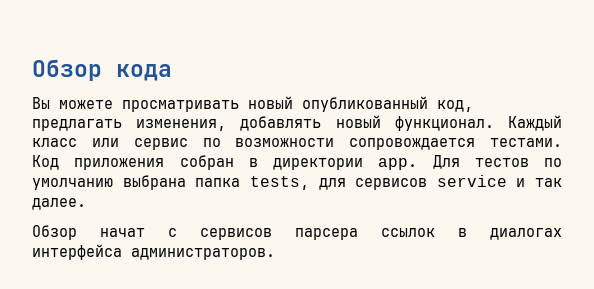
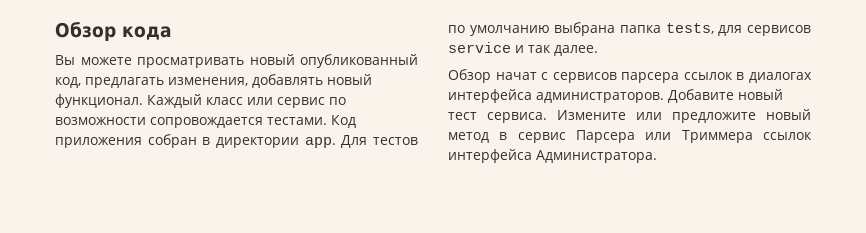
+ Добавите новый тест сервиса. Измените или предложите новый метод в сервис Парсера или Триммера ссылок интерфейса Администратора.

